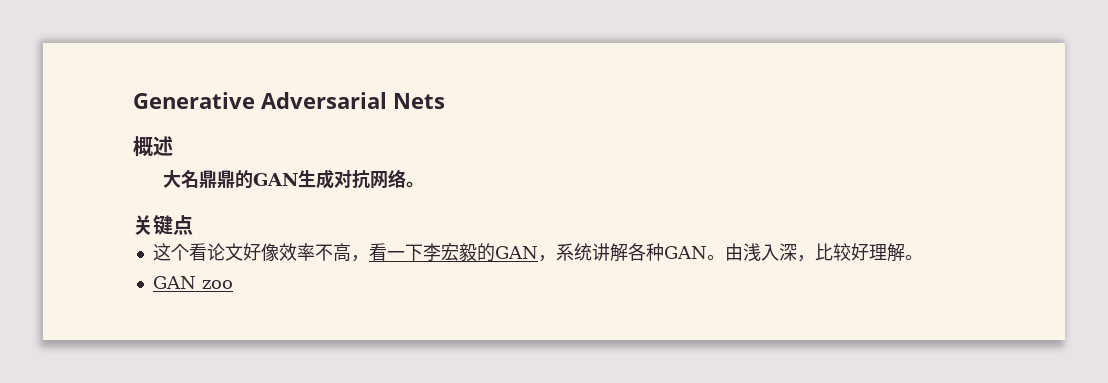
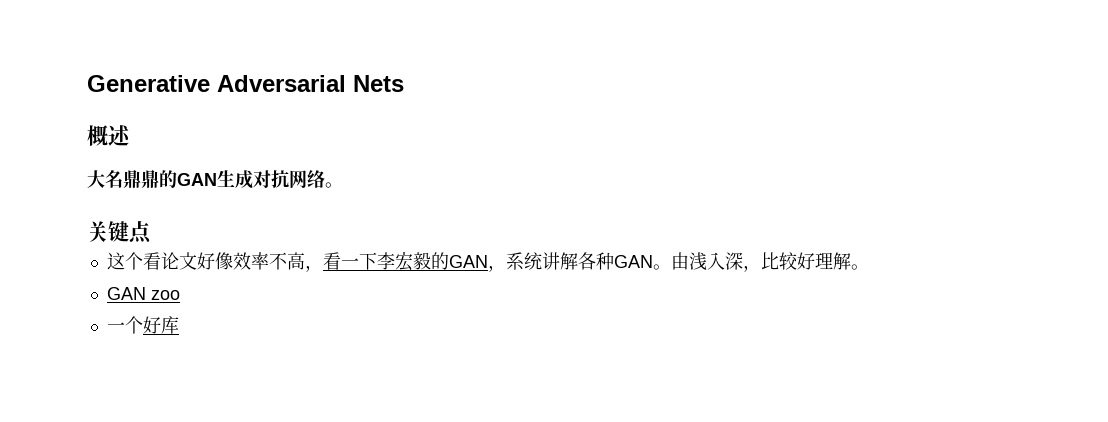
+ 一个好库

